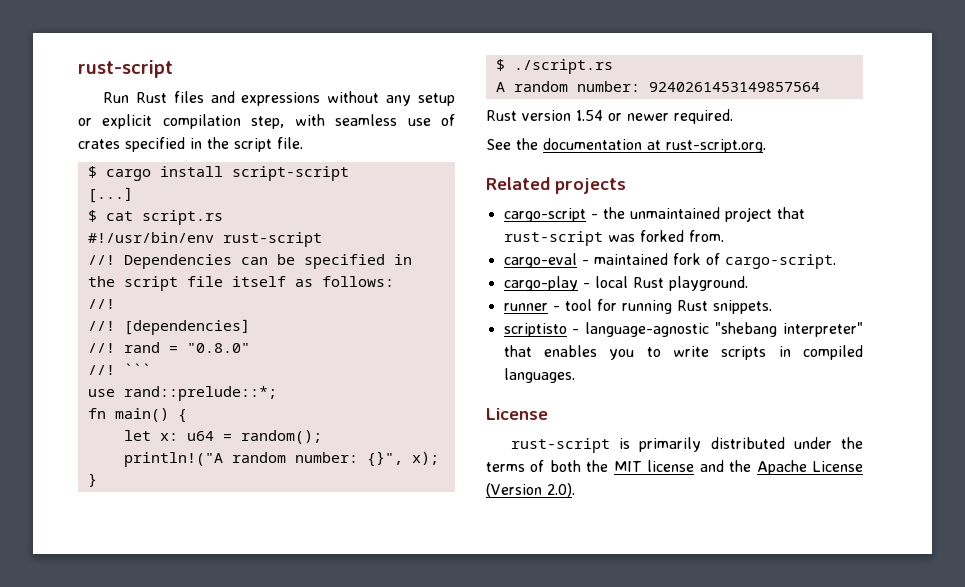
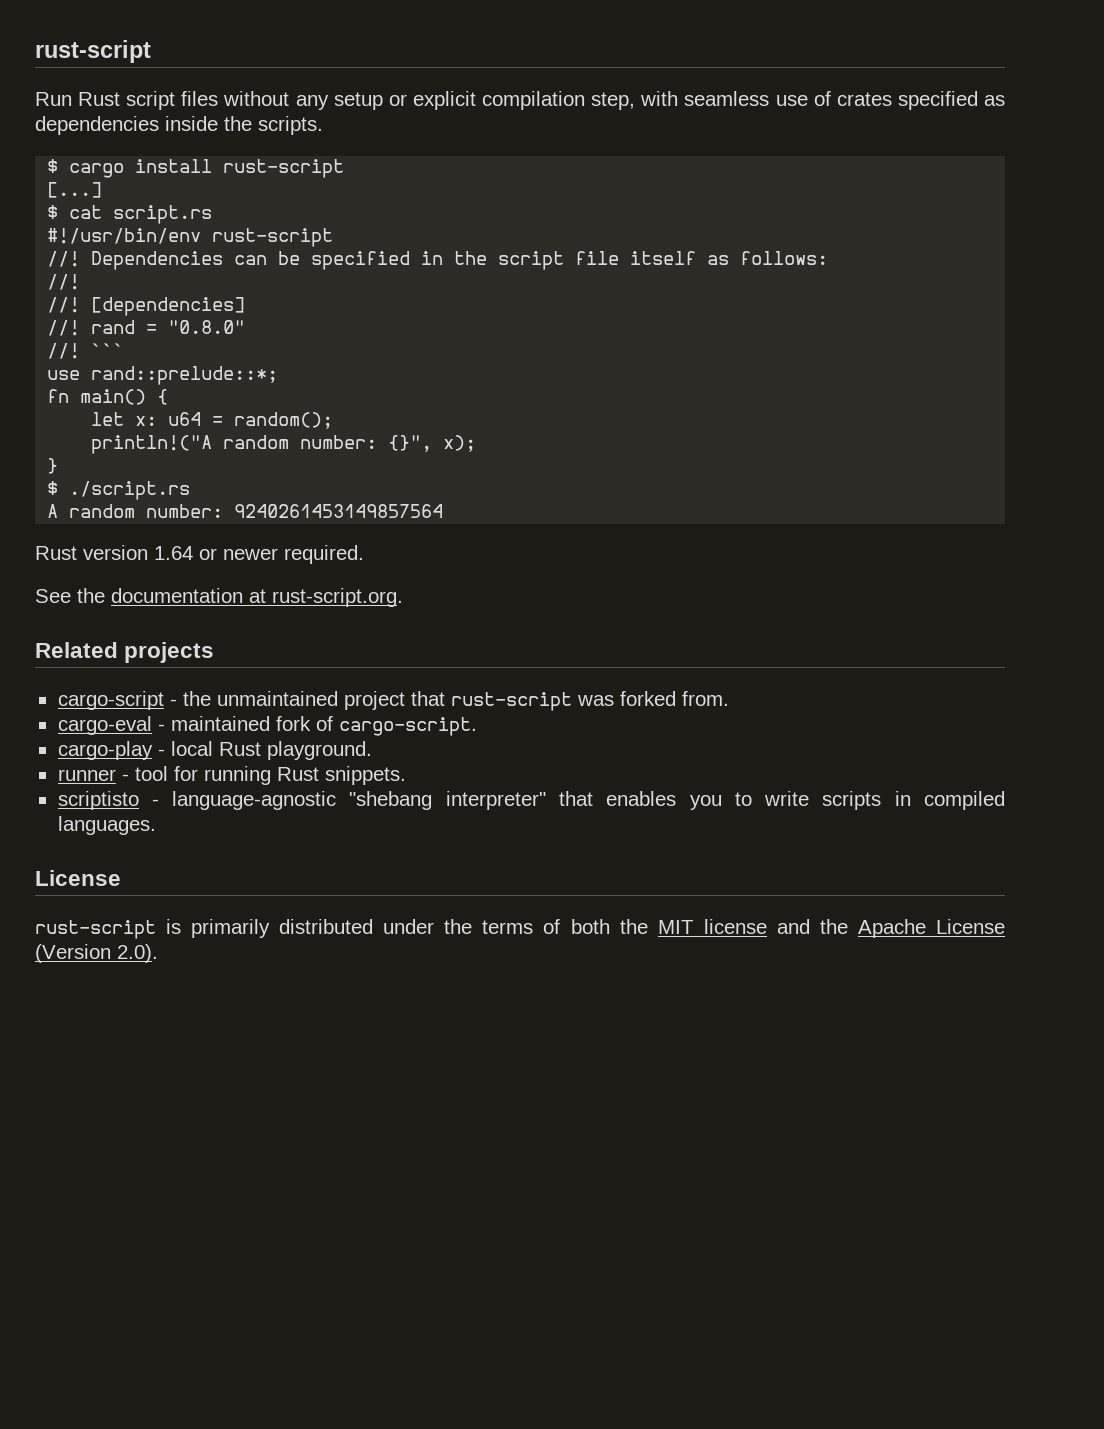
- Run Rust files and expressions without any setup or explicit compilation step, with seamless use of crates specified in the script file.
+ Run Rust script files without any setup or explicit compilation step, with seamless use of crates specified as dependencies inside the scripts.
- $ cargo install script-script
+ $ cargo install rust-script
- Rust version 1.54 or newer required.
+ Rust version 1.64 or newer required.

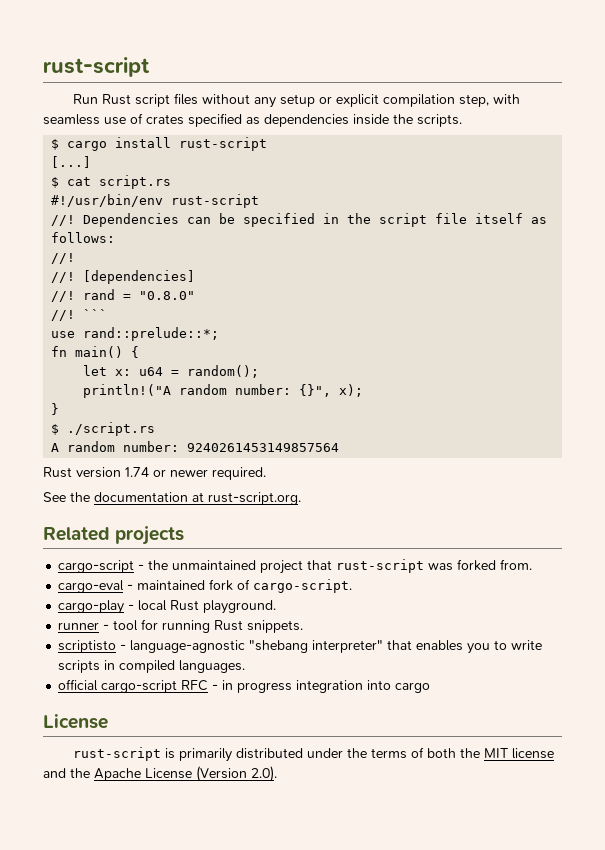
- Rust version 1.64 or newer required.
+ Rust version 1.74 or newer required.
+ official cargo-script RFC - in progress integration into cargo

